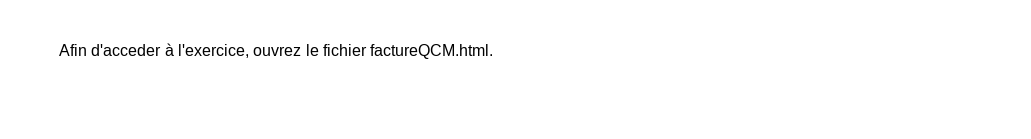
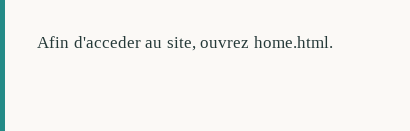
- Afin d'acceder à l'exercice, ouvrez le fichier factureQCM.html.
+ Afin d'acceder au site, ouvrez home.html.

